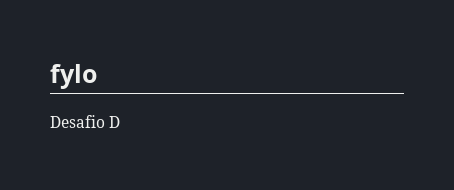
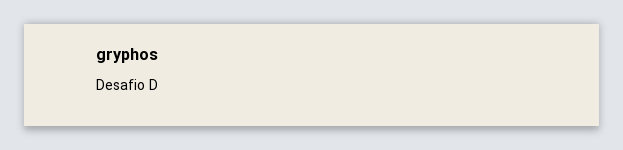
- fylo
+ gryphos

